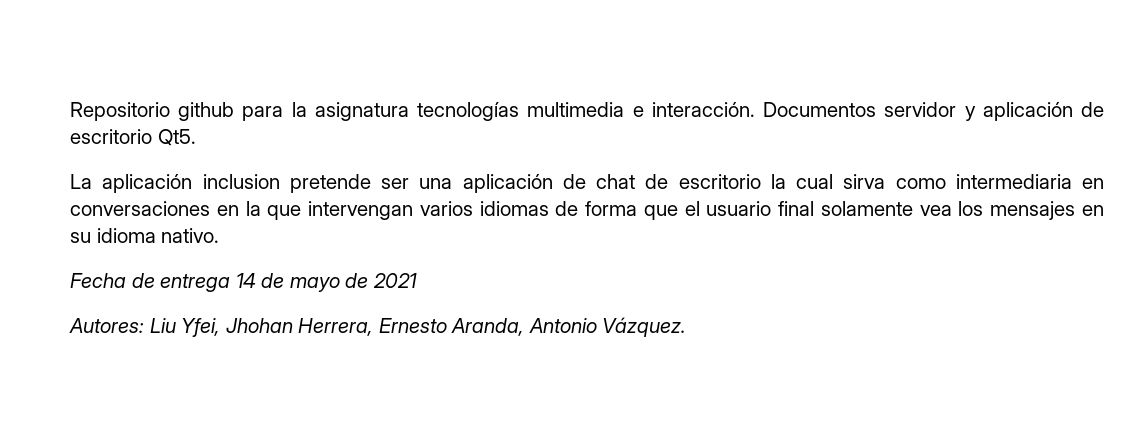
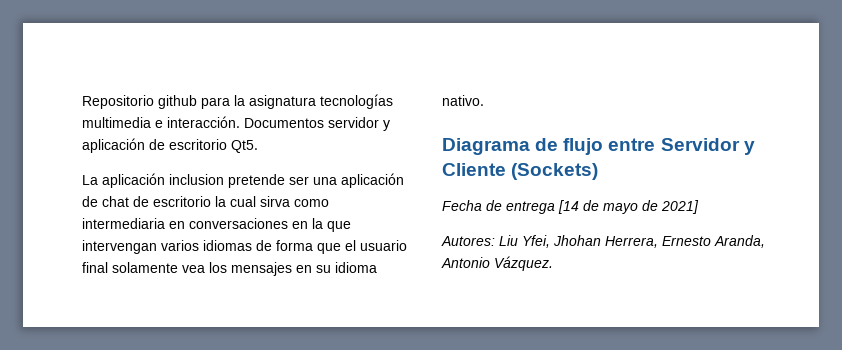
+ Diagrama de flujo entre Servidor y Cliente (Sockets)
- Fecha de entrega 14 de mayo de 2021
+ Fecha de entrega [14 de mayo de 2021]

